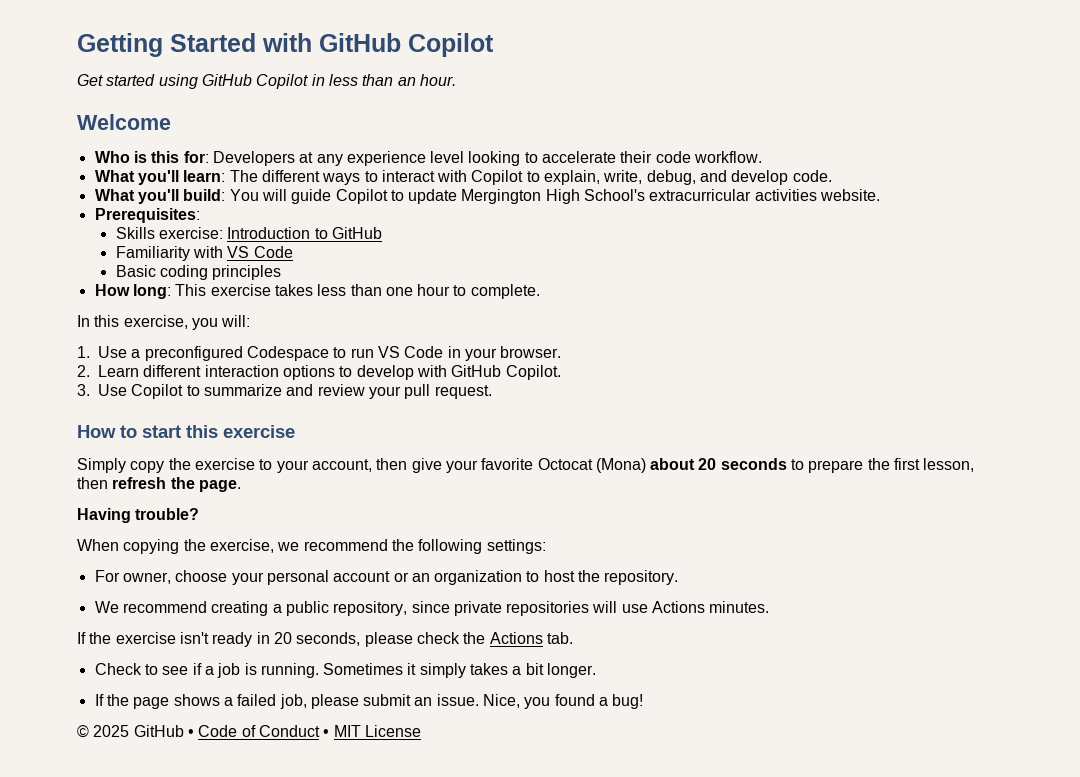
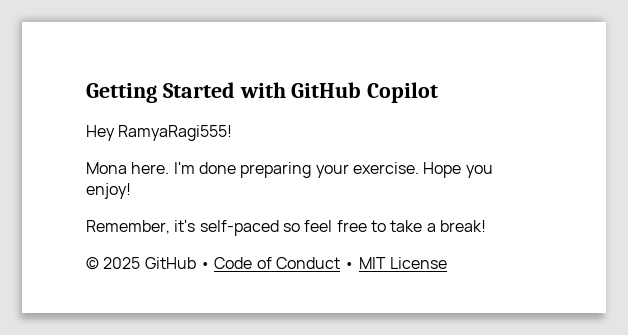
- Get started using GitHub Copilot in less than an hour.
- Welcome
- Who is this for: Developers at any experience level looking to accelerate their code workflow.
- What you'll learn: The different ways to interact with Copilot to explain, write, debug, and develop code.
- What you'll build: You will guide Copilot to update Mergington High School's extracurricular activities website.
- Prerequisites:
- Skills exercise: Introduction to GitHub
- Familiarity with VS Code
- Basic coding principles
- How long: This exercise takes less than one hour to complete.
- In this exercise, you will:
- 1. Use a preconfigured Codespace to run VS Code in your browser.
- 2. Learn different interaction options to develop with GitHub Copilot.
- 3. Use Copilot to summarize and review your pull request.
- How to start this exercise
- Simply copy the exercise to your account, then give your favorite Octocat (Mona) about 20 seconds to prepare the first lesson, then refresh the page.
- Having trouble?
- When copying the exercise, we recommend the following settings:
- For owner, choose your personal account or an organization to host the repository.
- We recommend creating a public repository, since private repositories will use Actions minutes.
- If the exercise isn't ready in 20 seconds, please check the Actions tab.
- Check to see if a job is running. Sometimes it simply takes a bit longer.
- If the page shows a failed job, please submit an issue. Nice, you found a bug!
+ Hey RamyaRagi555!
+ Mona here. I'm done preparing your exercise. Hope you enjoy!
+ Remember, it's self-paced so feel free to take a break!

